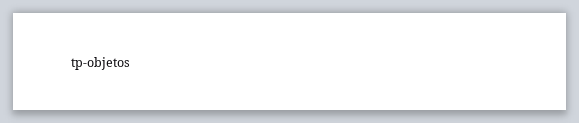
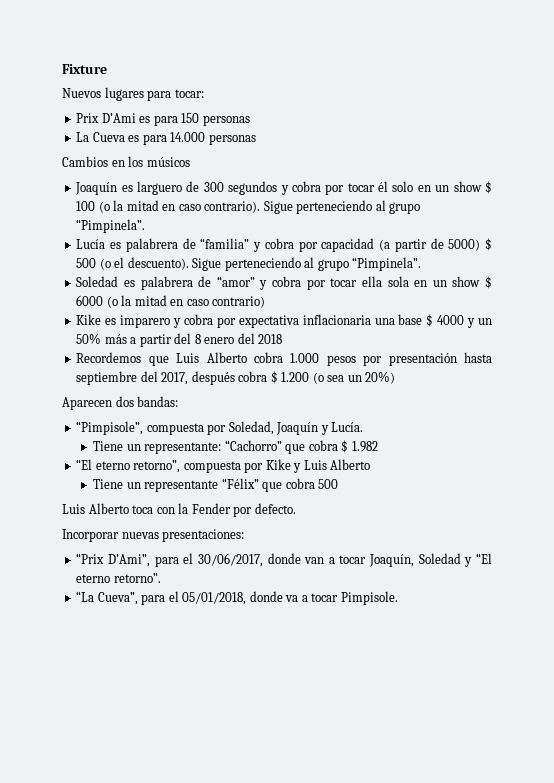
- tp-objetos
+ Fixture
+ Nuevos lugares para tocar:
+ Prix D’Ami es para 150 personas
+ La Cueva es para 14.000 personas
+ Cambios en los músicos
+ Joaquín es larguero de 300 segundos y cobra por tocar él solo en un show $ 100 (o la mitad en caso contrario). Sigue perteneciendo al grupo “Pimpinela”.
+ Lucía es palabrera de “familia” y cobra por capacidad (a partir de 5000) $ 500 (o el descuento). Sigue perteneciendo al grupo “Pimpinela”.
+ Soledad es palabrera de “amor” y cobra por tocar ella sola en un show $ 6000 (o la mitad en caso contrario)
+ Kike es imparero y cobra por expectativa inflacionaria una base $ 4000 y un 50% más a partir del 8 enero del 2018
+ Recordemos que Luis Alberto cobra 1.000 pesos por presentación hasta septiembre del 2017, después cobra $ 1.200 (o sea un 20%)
+ Aparecen dos bandas:
+ “Pimpisole”, compuesta por Soledad, Joaquín y Lucía.
+ Tiene un representante: “Cachorro” que cobra $ 1.982
+ “El eterno retorno”, compuesta por Kike y Luis Alberto
+ Tiene un representante “Félix” que cobra 500
+ Luis Alberto toca con la Fender por defecto.
+ Incorporar nuevas presentaciones:
+ “Prix D’Ami”, para el 30/06/2017, donde van a tocar Joaquín, Soledad y “El eterno retorno”.
+ “La Cueva”, para el 05/01/2018, donde va a tocar Pimpisole.

